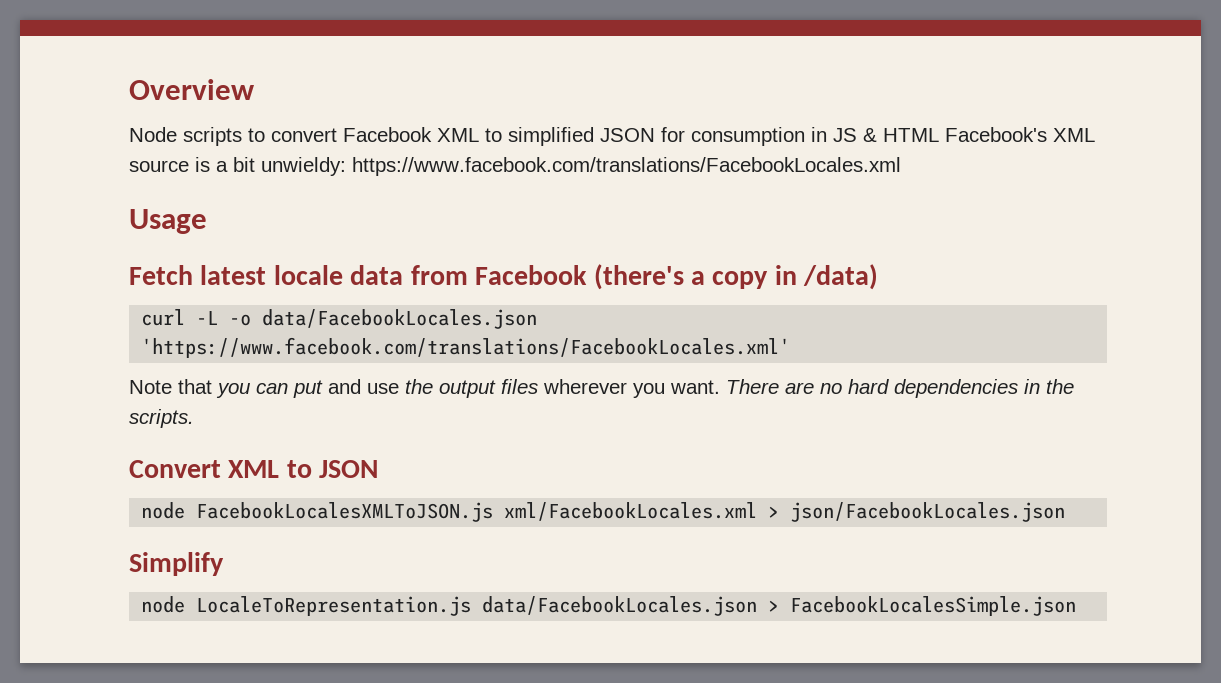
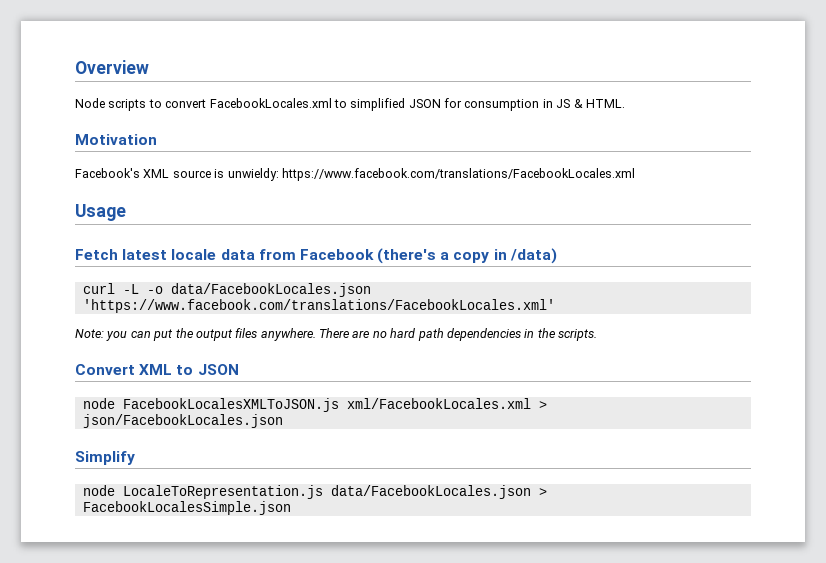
- Node scripts to convert Facebook XML to simplified JSON for consumption in JS & HTML Facebook's XML source is a bit unwieldy: https://www.facebook.com/translations/FacebookLocales.xml
+ Node scripts to convert FacebookLocales.xml to simplified JSON for consumption in JS & HTML.
+ Motivation
+ Facebook's XML source is unwieldy: https://www.facebook.com/translations/FacebookLocales.xml
- Note that you can put and use the output files wherever you want.
+ Note: you can put the output files anywhere.
- There are no hard dependencies in the scripts.
+ There are no hard path dependencies in the scripts.

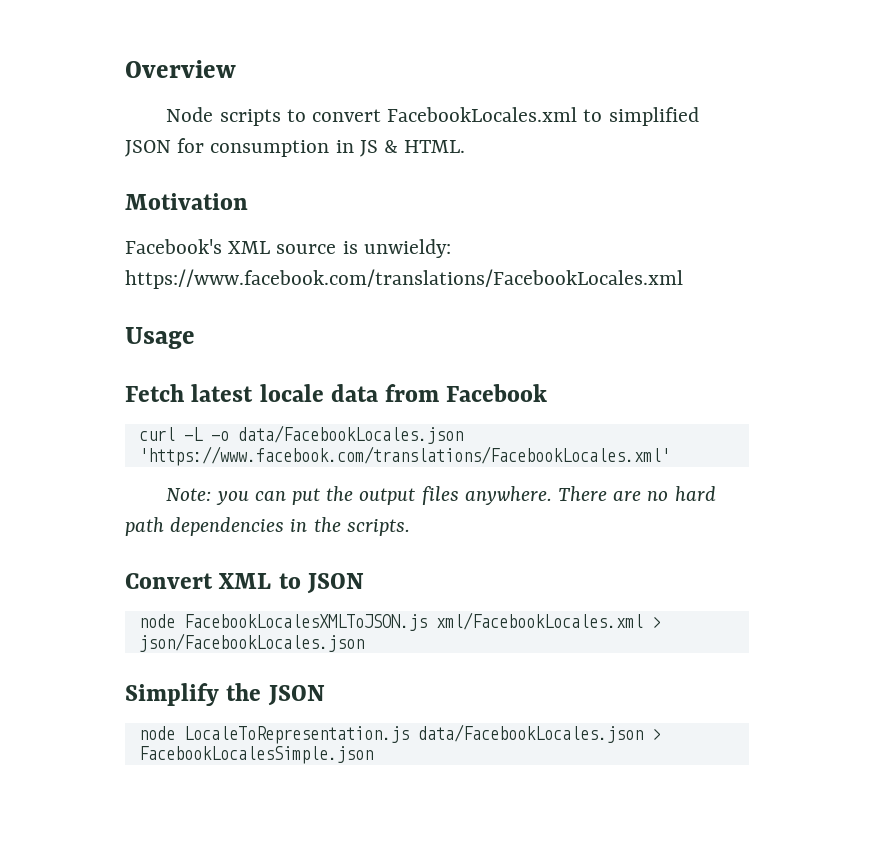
- Fetch latest locale data from Facebook (there's a copy in /data)
+ Fetch latest locale data from Facebook
- Simplify
+ Simplify the JSON

